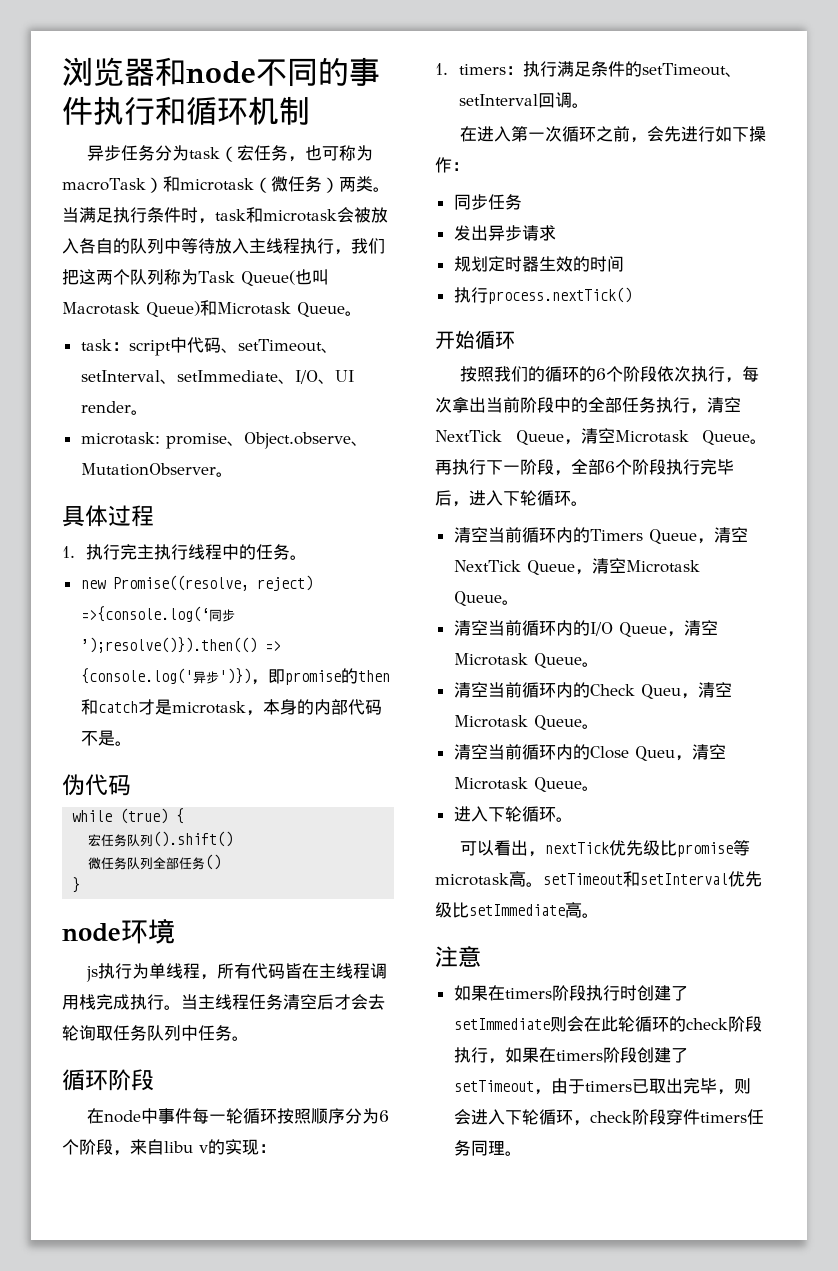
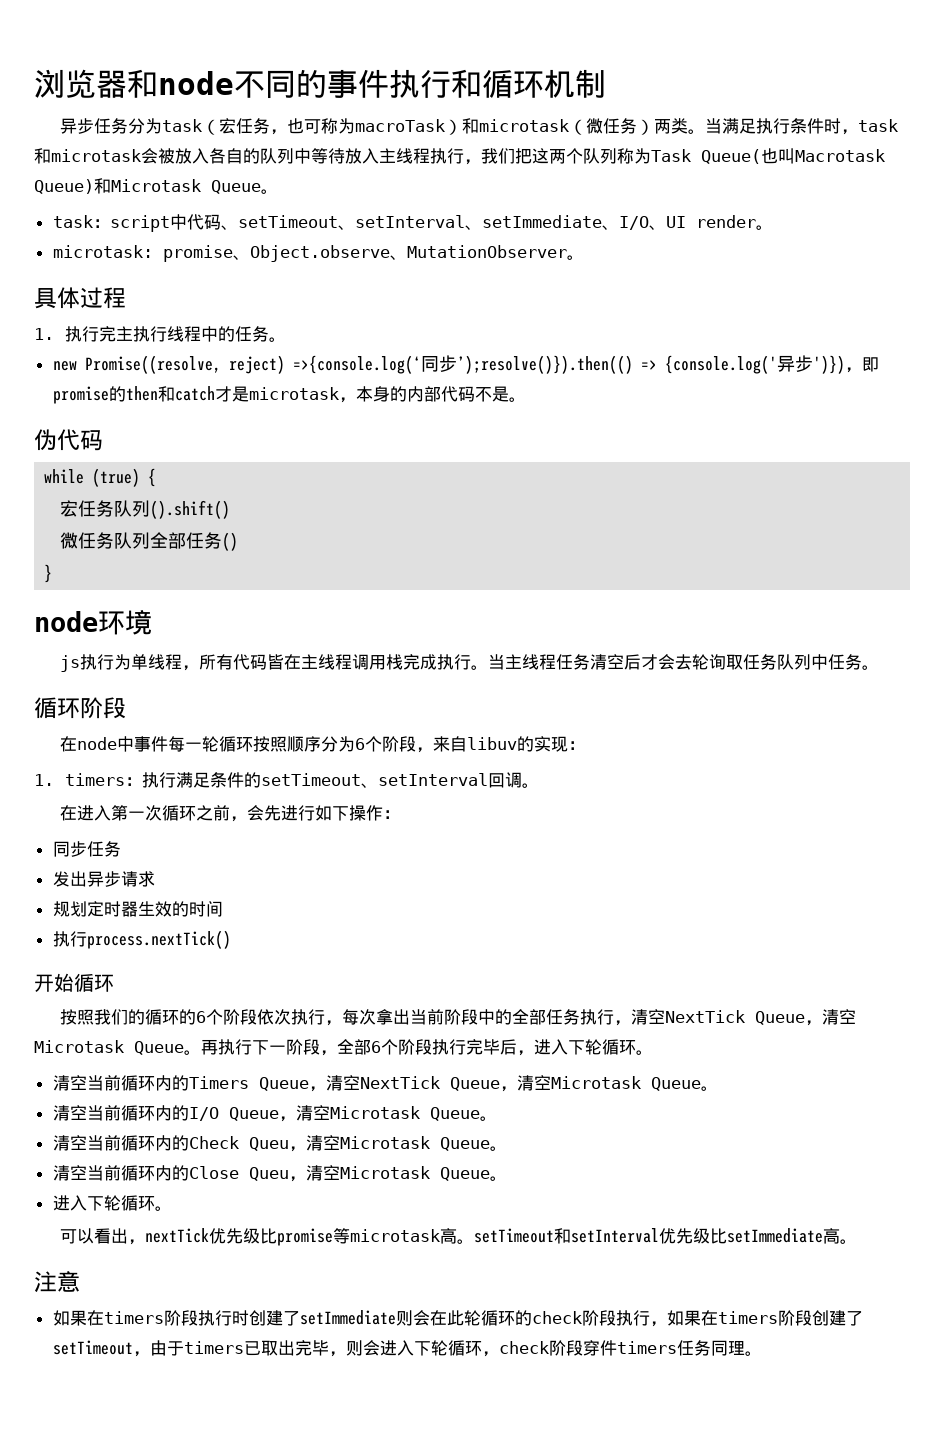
- 在node中事件每一轮循环按照顺序分为6个阶段，来自libu v的实现：
+ 在node中事件每一轮循环按照顺序分为6个阶段，来自libuv的实现：

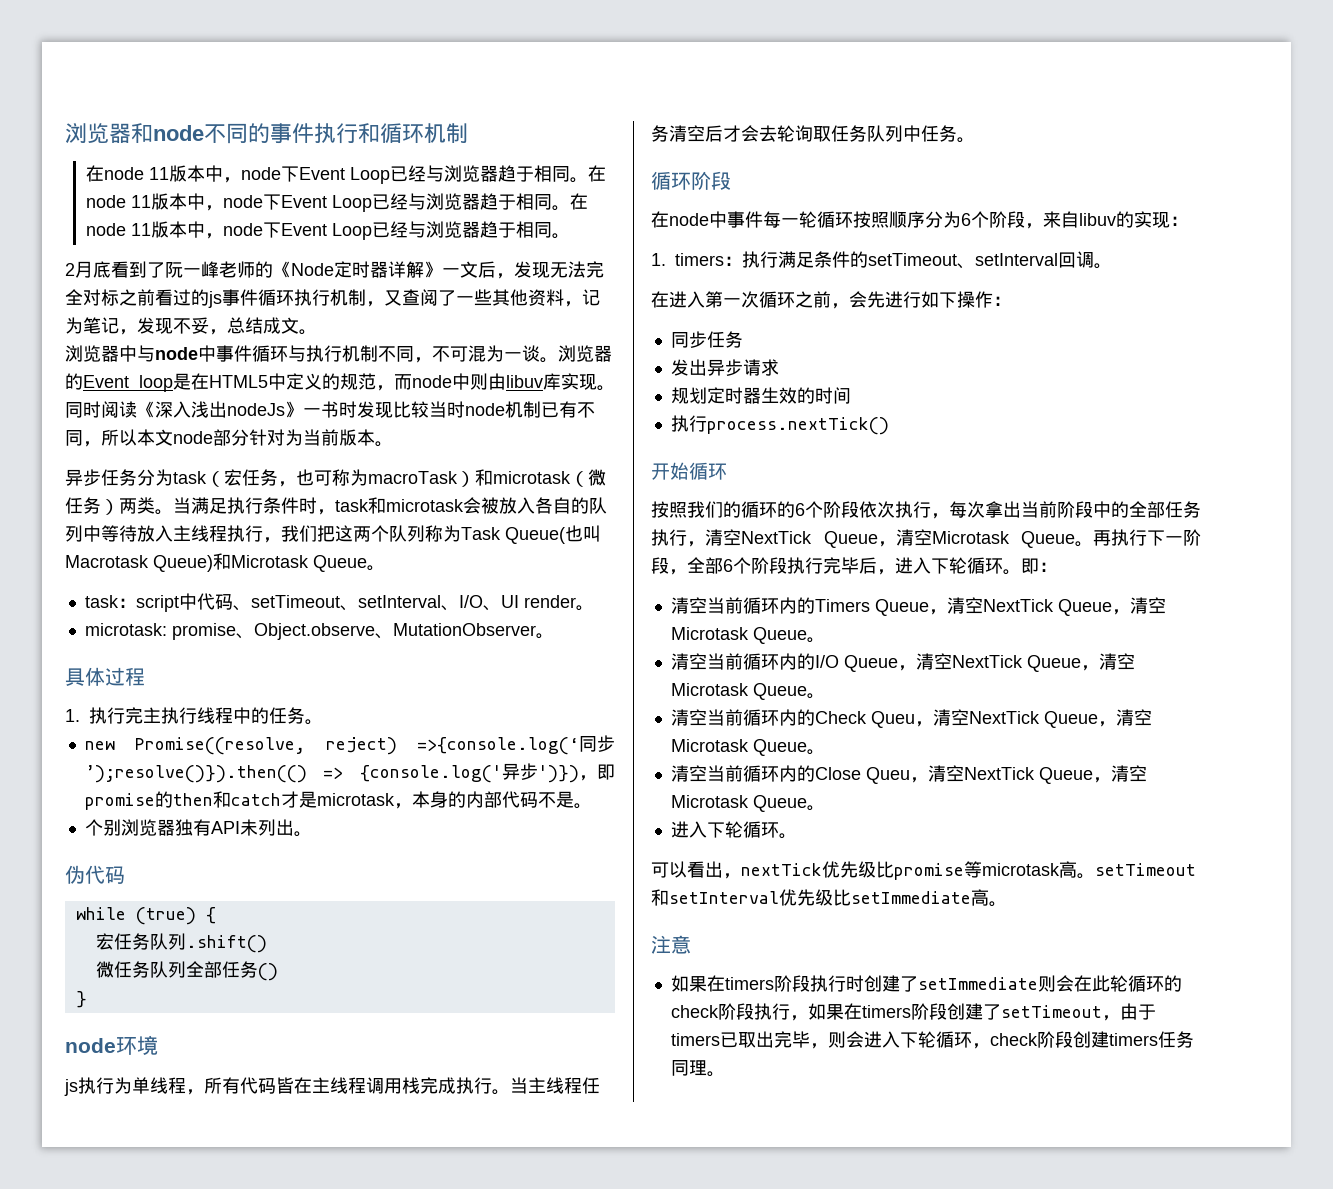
+ 在node 11版本中，node下Event Loop已经与浏览器趋于相同。在node 11版本中，node下Event Loop已经与浏览器趋于相同。在node 11版本中，node下Event Loop已经与浏览器趋于相同。
+ 2月底看到了阮一峰老师的《Node定时器详解》一文后，发现无法完全对标之前看过的js事件循环执行机制，又查阅了一些其他资料，记为笔记，发现不妥，总结成文。
+ 浏览器中与node中事件循环与执行机制不同，不可混为一谈。浏览器的Event loop是在HTML5中定义的规范，而node中则由libuv库实现。同时阅读《深入浅出nodeJs》一书时发现比较当时node机制已有不同，所以本文node部分针对为当前版本。
- task：script中代码、setTimeout、setInterval、setImmediate、I/O、UI render。
+ task：script中代码、setTimeout、setInterval、I/O、UI render。
+ 个别浏览器独有API未列出。
- 宏任务队列().shift()
+ 宏任务队列.shift()
+ 即：
- 清空当前循环内的I/O Queue，清空Microtask Queue。
+ 清空当前循环内的I/O Queue，清空NextTick Queue，清空Microtask Queue。
- 清空当前循环内的Check Queu，清空Microtask Queue。
+ 清空当前循环内的Check Queu，清空NextTick Queue，清空Microtask Queue。
- 清空当前循环内的Close Queu，清空Microtask Queue。
+ 清空当前循环内的Close Queu，清空NextTick Queue，清空Microtask Queue。
- 如果在timers阶段执行时创建了setImmediate则会在此轮循环的check阶段执行，如果在timers阶段创建了setTimeout，由于timers已取出完毕，则会进入下轮循环，check阶段穿件timers任务同理。
+ 如果在timers阶段执行时创建了setImmediate则会在此轮循环的check阶段执行，如果在timers阶段创建了setTimeout，由于timers已取出完毕，则会进入下轮循环，check阶段创建timers任务同理。

